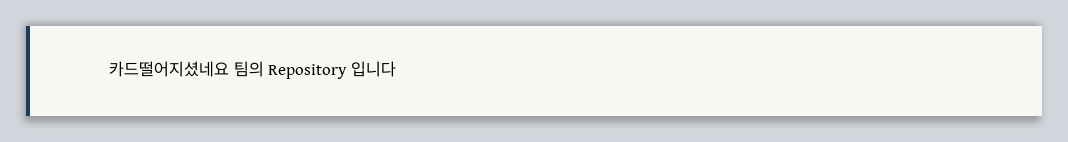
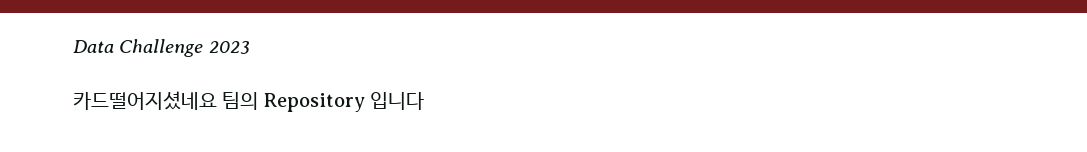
+ Data Challenge 2023

